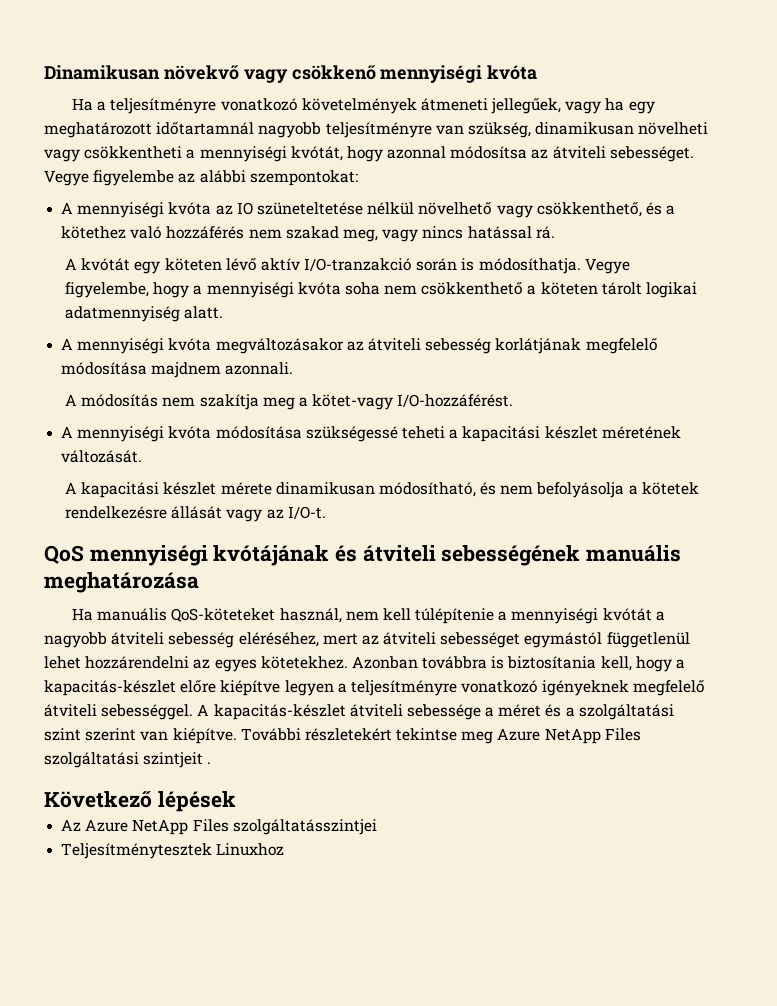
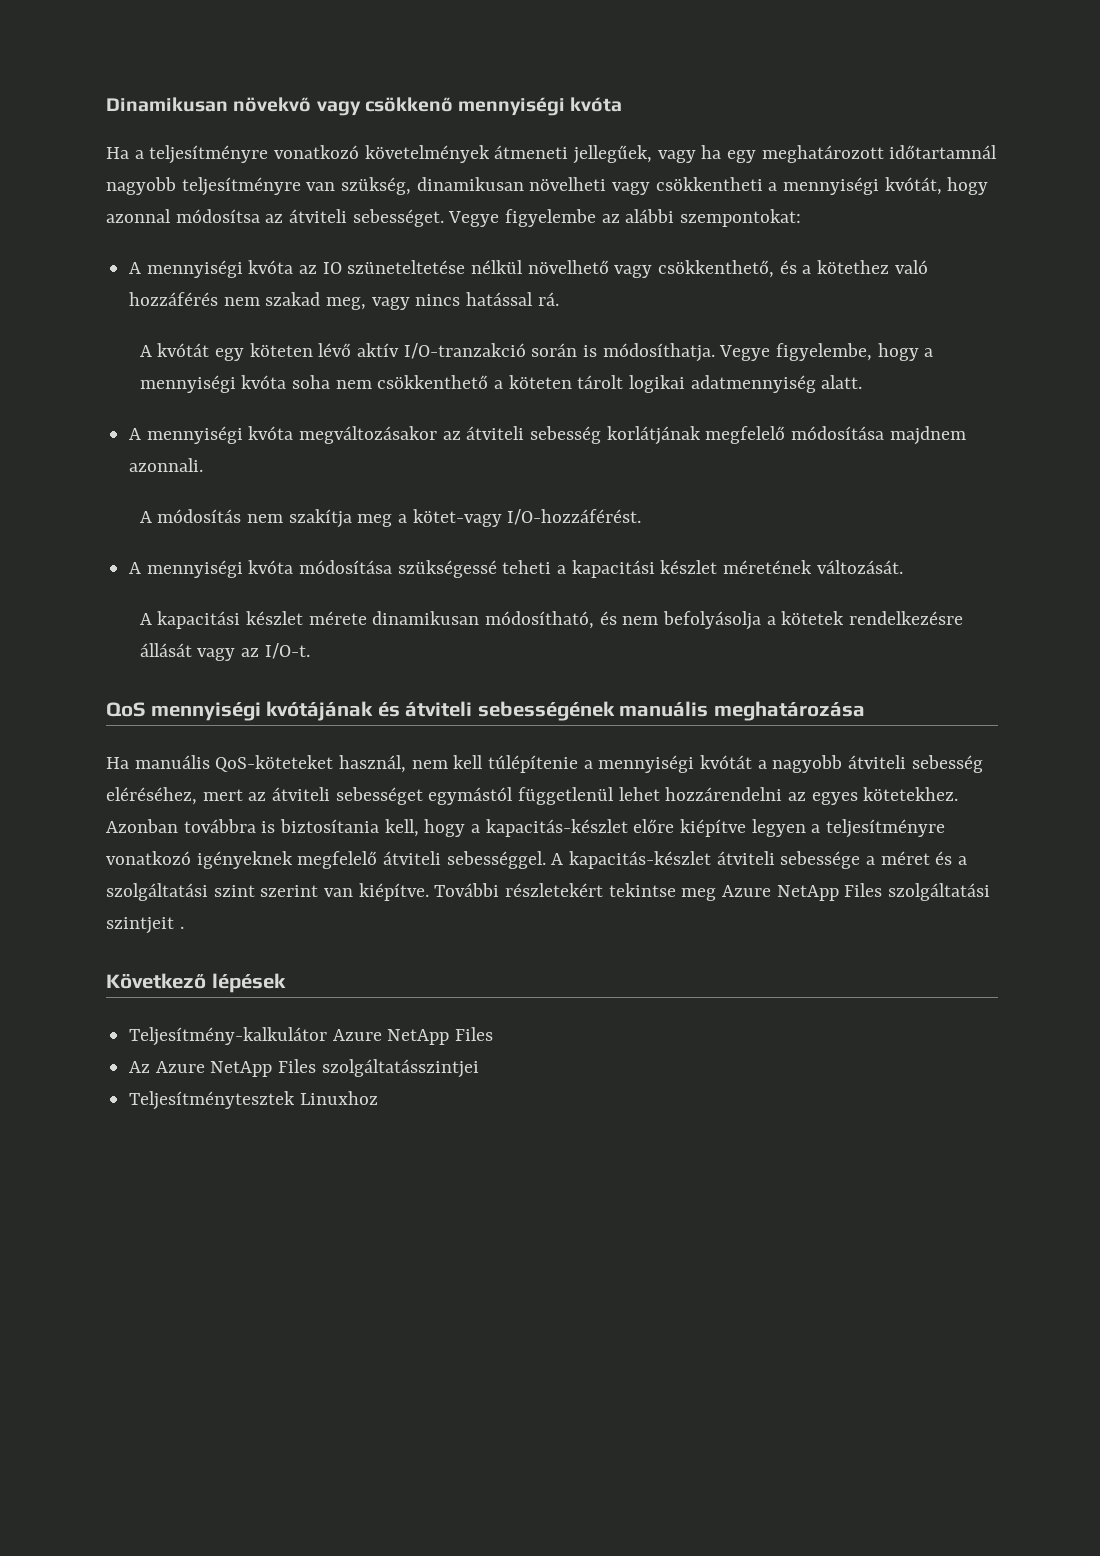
+ Teljesítmény-kalkulátor Azure NetApp Files

